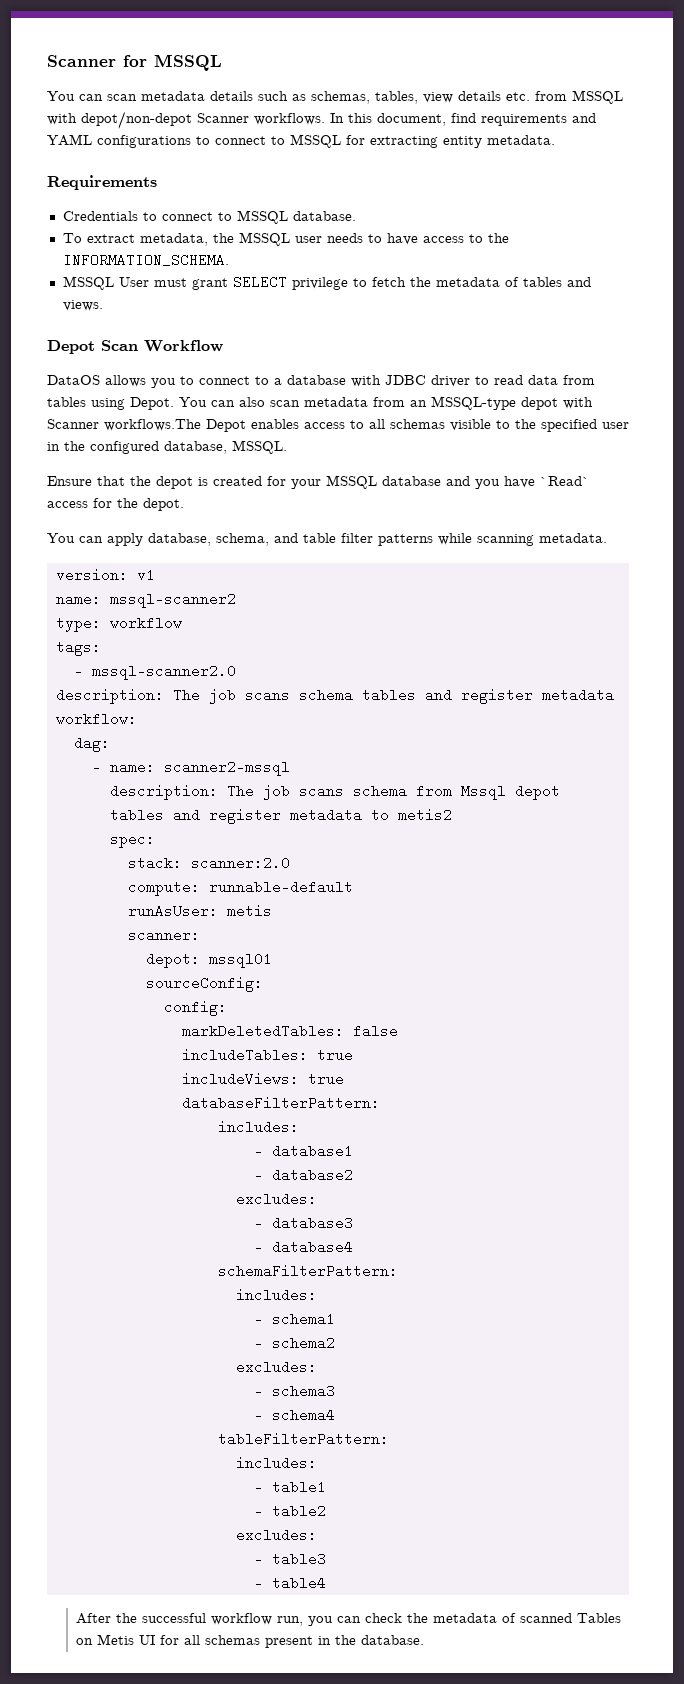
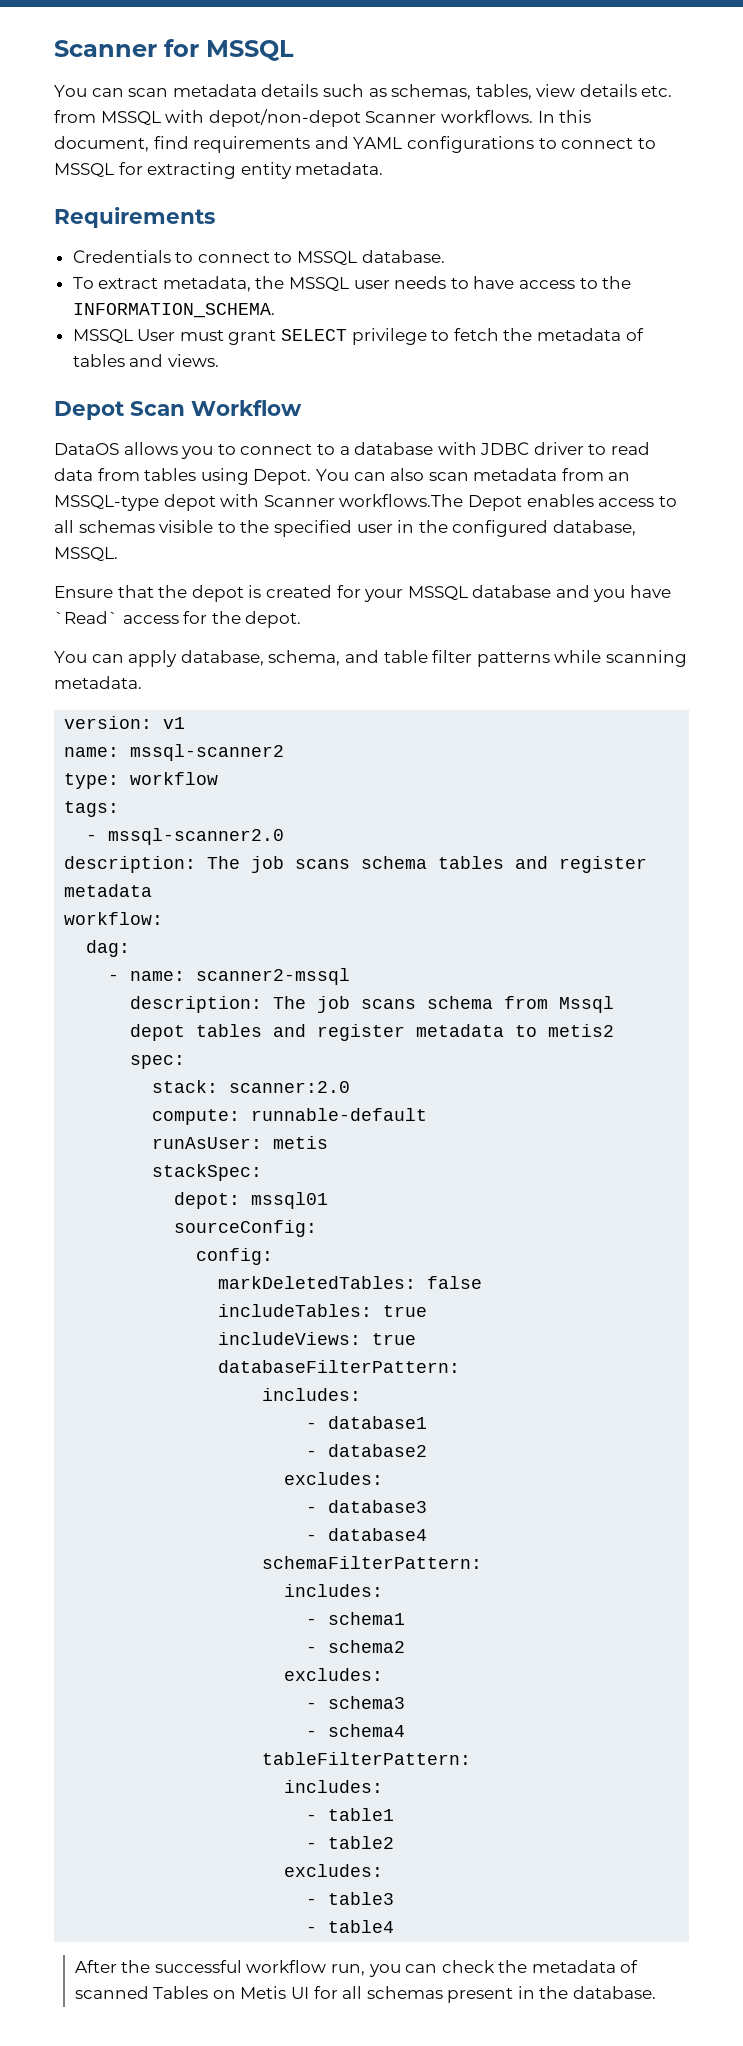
- scanner:
+ stackSpec:

